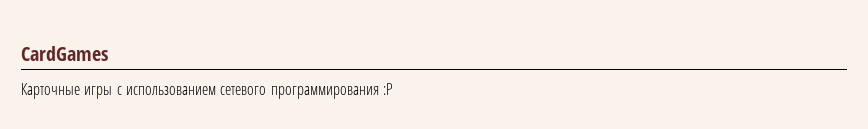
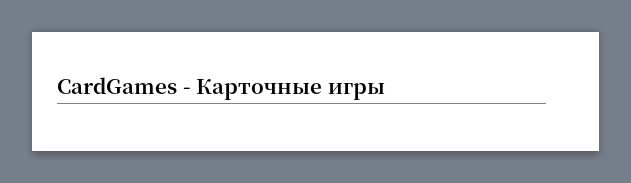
- CardGames
- Карточные игры с использованием сетевого программирования :P
+ CardGames - Карточные игры

